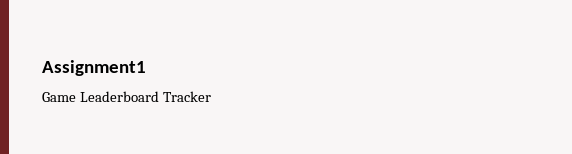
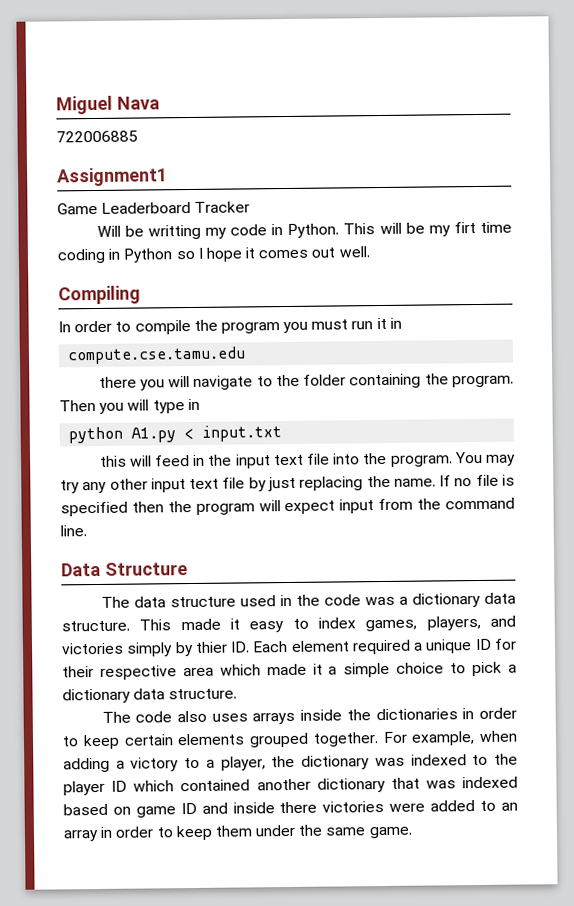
+ Miguel Nava
+ 722006885
+ Will be writting my code in Python. This will be my firt time coding in Python so I hope it comes out well.
+ Compiling
+ In order to compile the program you must run it in
+ compute.cse.tamu.edu
+ there you will navigate to the folder containing the program. Then you will type in
+ python A1.py < input.txt
+ this will feed in the input text file into the program. You may try any other input text file by just replacing the name. If no file is specified then the program will expect input from the command line.
+ Data Structure
+ The data structure used in the code was a dictionary data structure. This made it easy to index games, players, and victories simply by thier ID. Each element required a unique ID for their respective area which made it a simple choice to pick a dictionary data structure.
+ The code also uses arrays inside the dictionaries in order to keep certain elements grouped together. For example, when adding a victory to a player, the dictionary was indexed to the player ID which contained another dictionary that was indexed based on game ID and inside there victories were added to an array in order to keep them under the same game.

